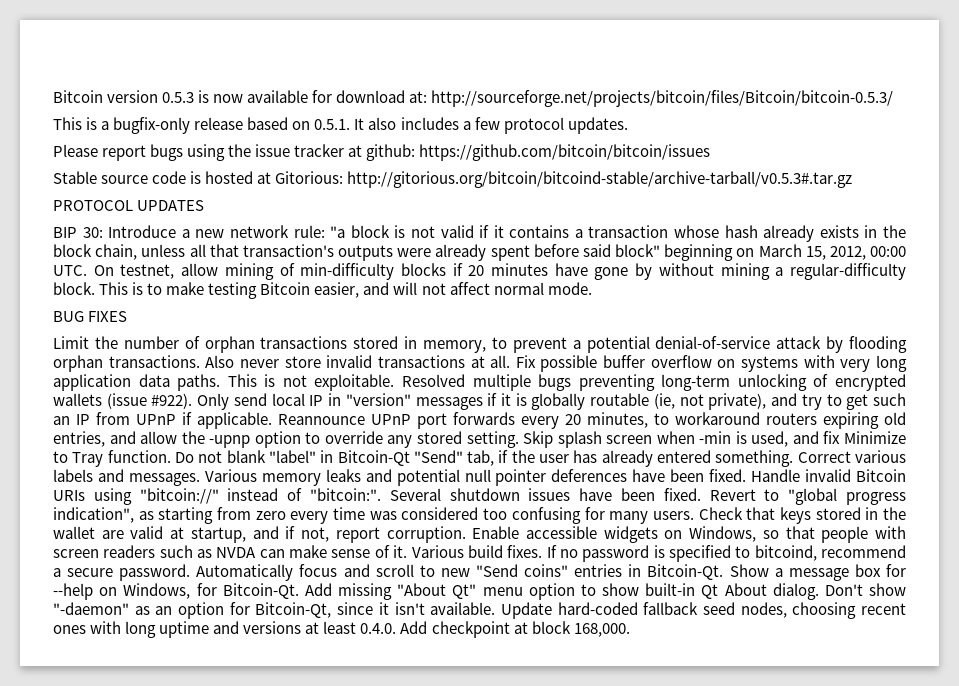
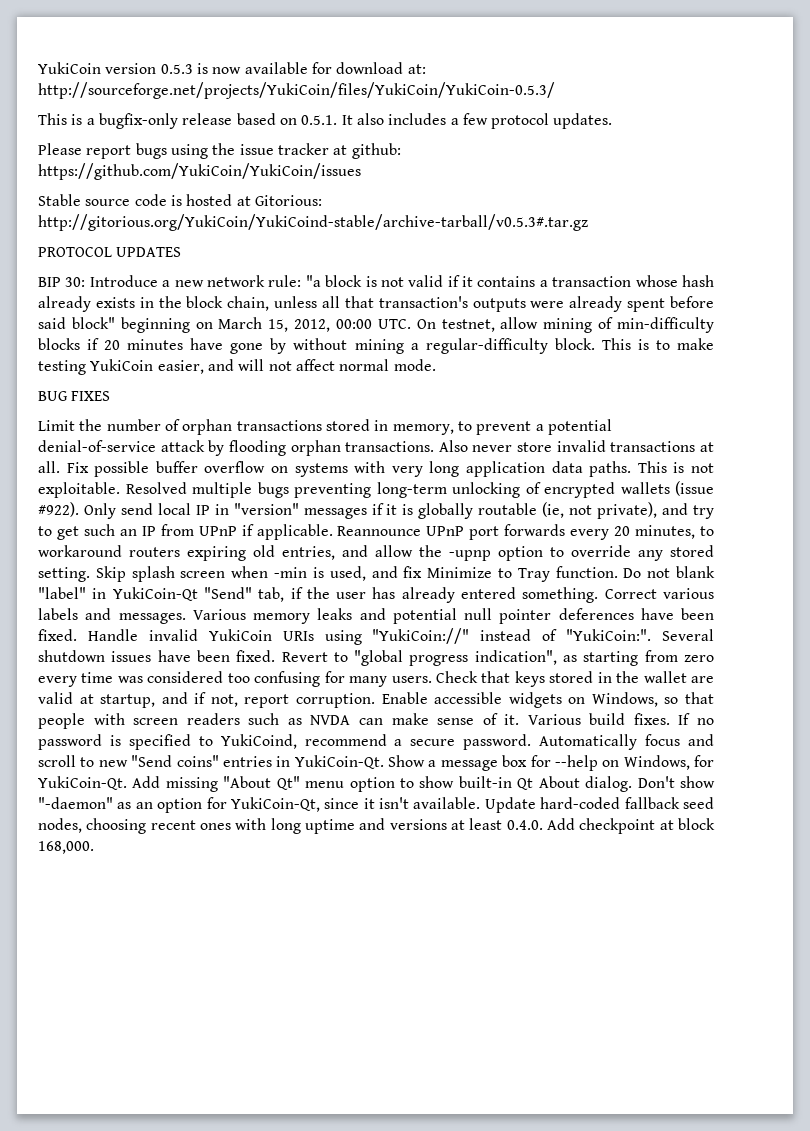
- Bitcoin version 0.5.3 is now available for download at: http://sourceforge.net/projects/bitcoin/files/Bitcoin/bitcoin-0.5.3/
+ YukiCoin version 0.5.3 is now available for download at: http://sourceforge.net/projects/YukiCoin/files/YukiCoin/YukiCoin-0.5.3/
- Please report bugs using the issue tracker at github: https://github.com/bitcoin/bitcoin/issues
+ Please report bugs using the issue tracker at github: https://github.com/YukiCoin/YukiCoin/issues
- Stable source code is hosted at Gitorious: http://gitorious.org/bitcoin/bitcoind-stable/archive-tarball/v0.5.3#.tar.gz
+ Stable source code is hosted at Gitorious: http://gitorious.org/YukiCoin/YukiCoind-stable/archive-tarball/v0.5.3#.tar.gz
- This is to make testing Bitcoin easier, and will not affect normal mode.
+ This is to make testing YukiCoin easier, and will not affect normal mode.
- Do not blank "label" in Bitcoin-Qt "Send" tab, if the user has already entered something.
+ Do not blank "label" in YukiCoin-Qt "Send" tab, if the user has already entered something.
- Handle invalid Bitcoin URIs using "bitcoin://" instead of "bitcoin:".
+ Handle invalid YukiCoin URIs using "YukiCoin://" instead of "YukiCoin:".
- If no password is specified to bitcoind, recommend a secure password.
+ If no password is specified to YukiCoind, recommend a secure password.
- Automatically focus and scroll to new "Send coins" entries in Bitcoin-Qt.
+ Automatically focus and scroll to new "Send coins" entries in YukiCoin-Qt.
- Show a message box for --help on Windows, for Bitcoin-Qt.
+ Show a message box for --help on Windows, for YukiCoin-Qt.
- Don't show "-daemon" as an option for Bitcoin-Qt, since it isn't available.
+ Don't show "-daemon" as an option for YukiCoin-Qt, since it isn't available.

